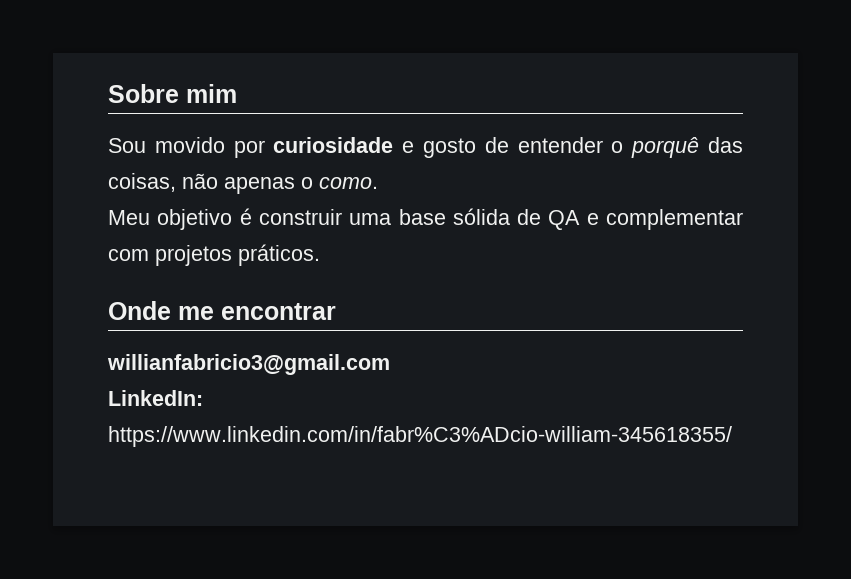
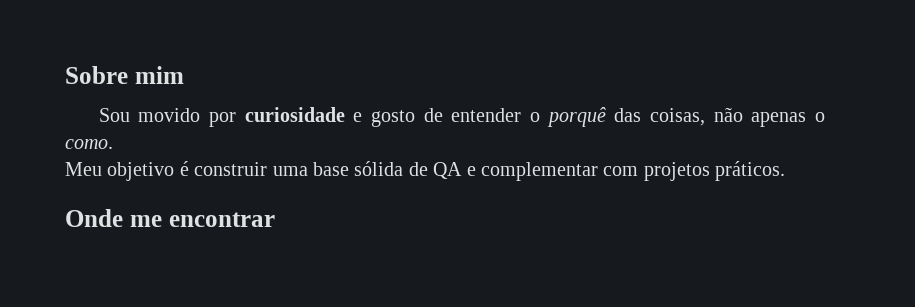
- willianfabricio3@gmail.com
- LinkedIn: https://www.linkedin.com/in/fabr%C3%ADcio-william-345618355/

